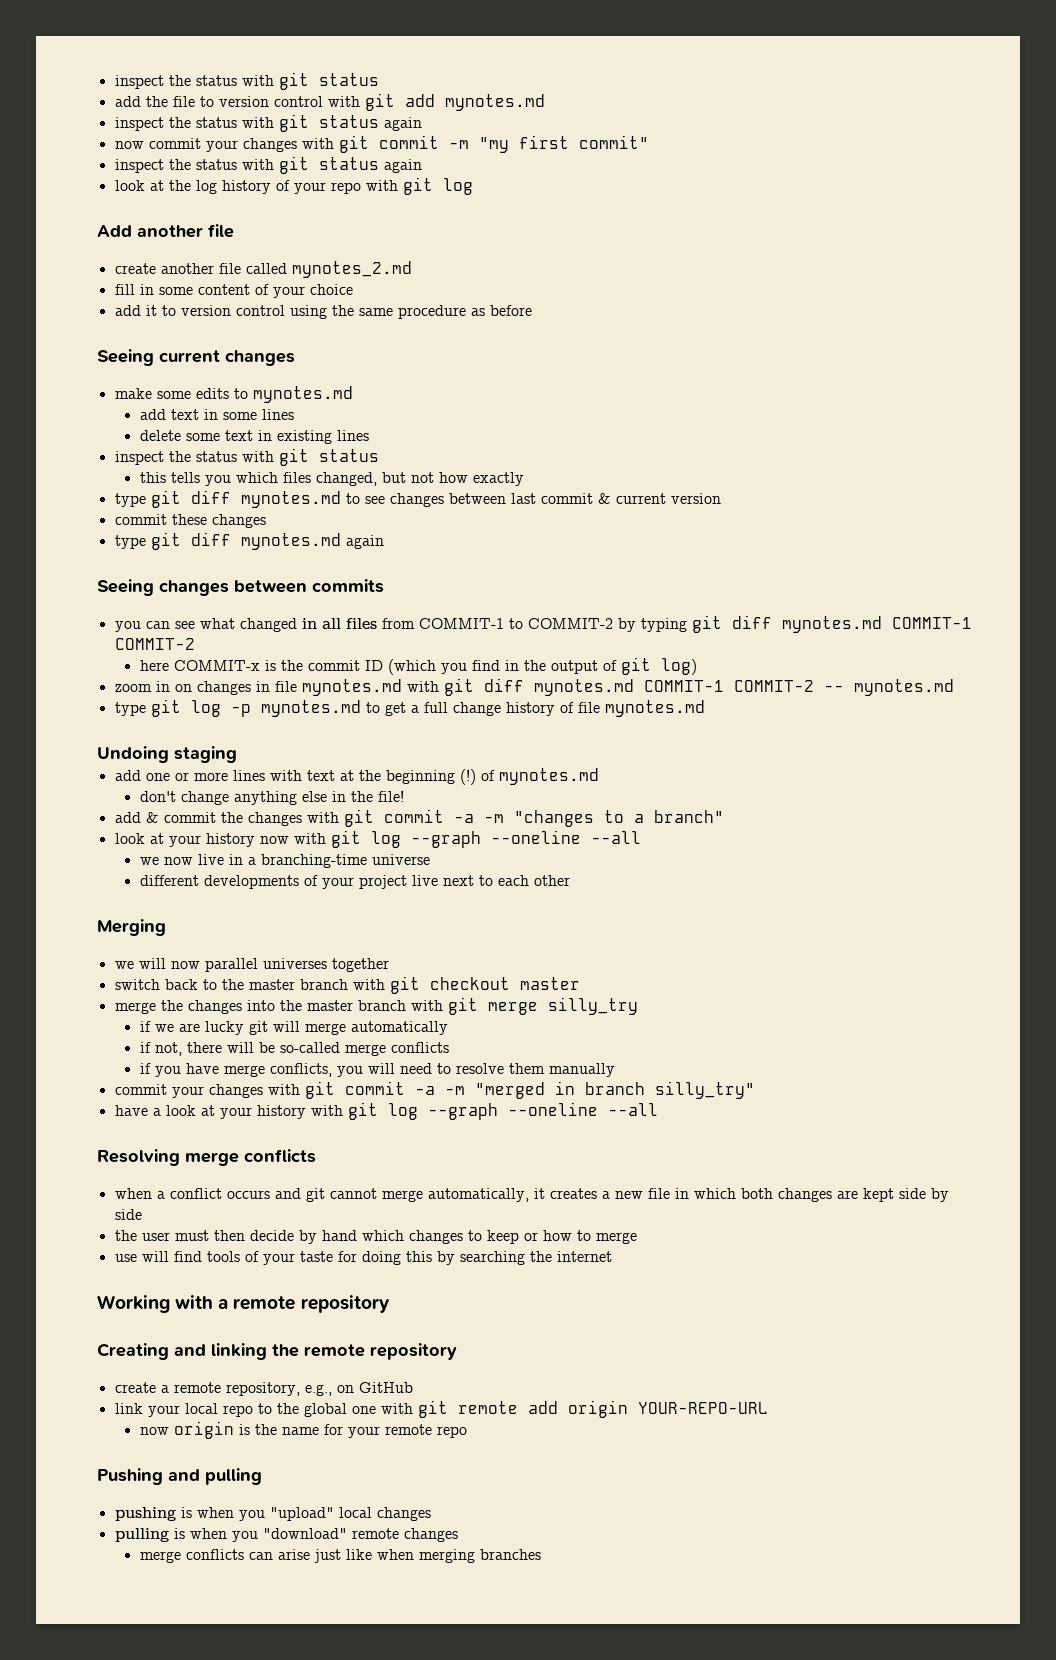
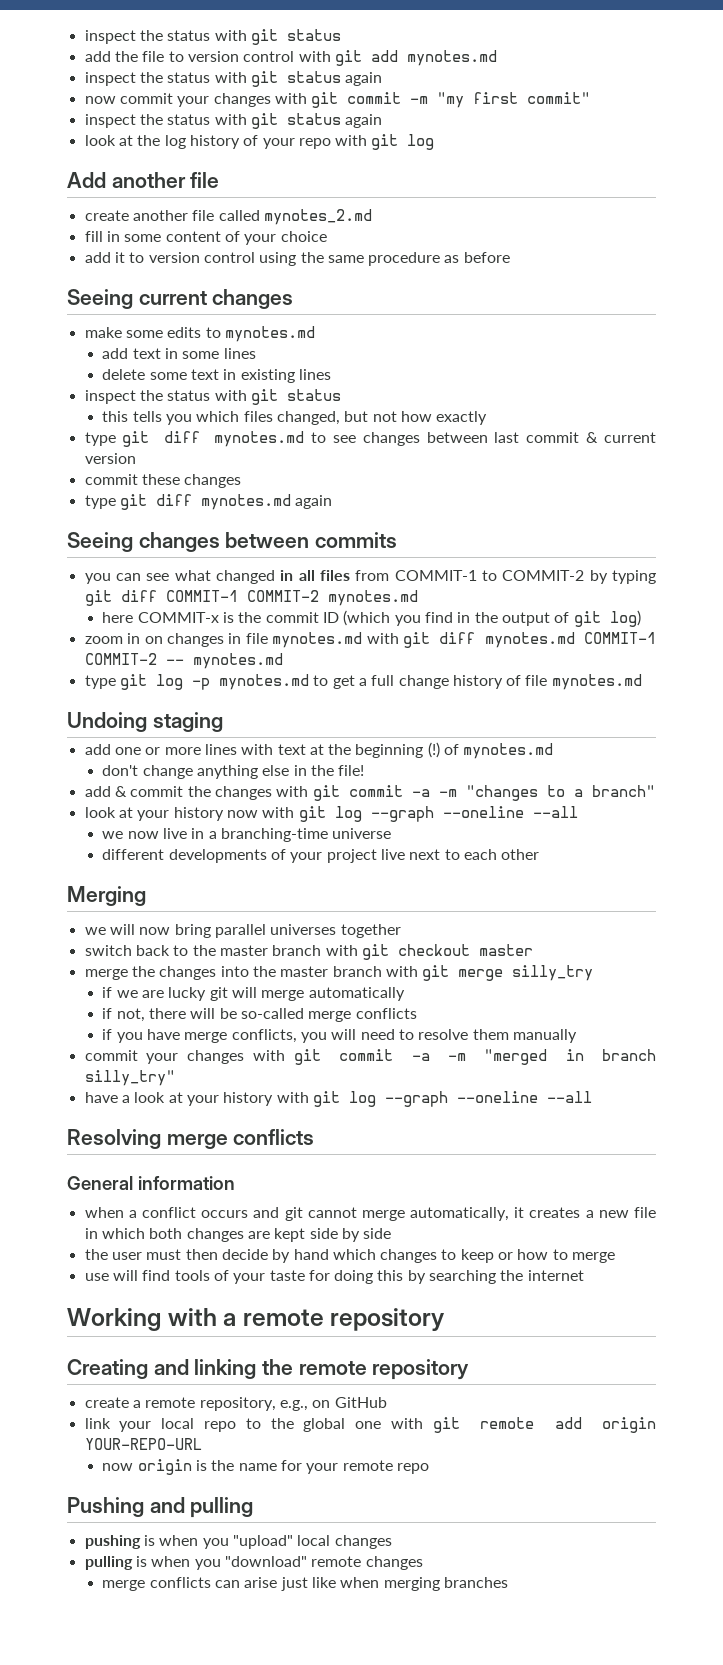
- you can see what changed in all files from COMMIT-1 to COMMIT-2 by typing git diff mynotes.md COMMIT-1 COMMIT-2
+ you can see what changed in all files from COMMIT-1 to COMMIT-2 by typing git diff COMMIT-1 COMMIT-2 mynotes.md
- we will now parallel universes together
+ we will now bring parallel universes together
+ General information

